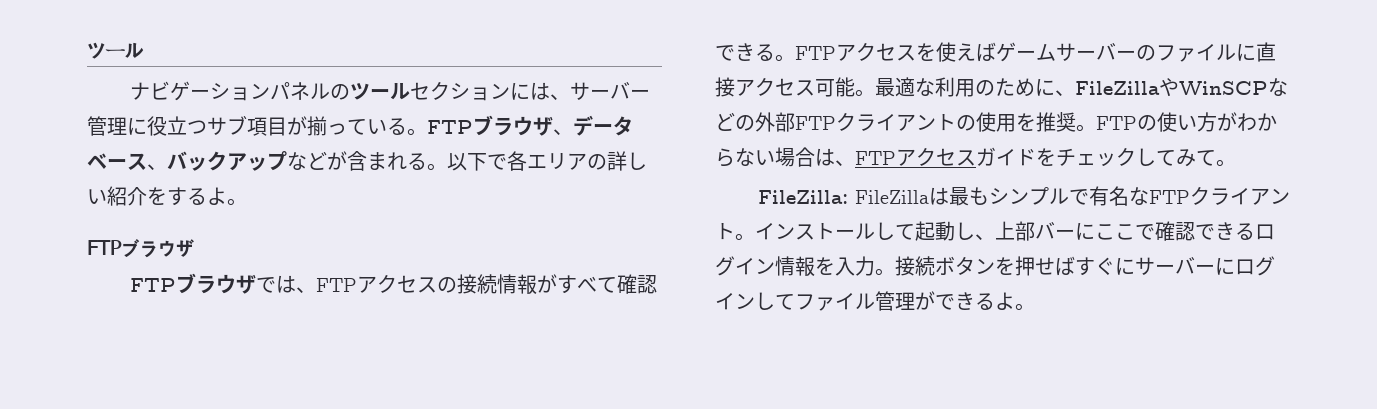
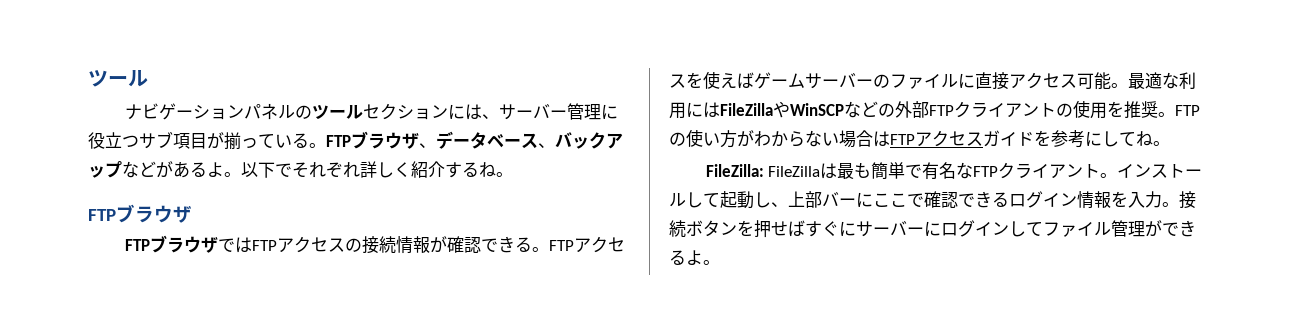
- FTPブラウザ、データベース、バックアップなどが含まれる。以下で各エリアの詳しい紹介をするよ。
+ FTPブラウザ、データベース、バックアップなどがあるよ。以下でそれぞれ詳しく紹介するね。
- FTPブラウザでは、FTPアクセスの接続情報がすべて確認できる。
+ FTPブラウザではFTPアクセスの接続情報が確認できる。
- 最適な利用のために、FileZillaやWinSCPなどの外部FTPクライアントの使用を推奨。
+ 最適な利用にはFileZillaやWinSCPなどの外部FTPクライアントの使用を推奨。
- FTPの使い方がわからない場合は、FTPアクセスガイドをチェックしてみて。
+ FTPの使い方がわからない場合はFTPアクセスガイドを参考にしてね。
- FileZilla: FileZillaは最もシンプルで有名なFTPクライアント。
+ FileZilla: FileZillaは最も簡単で有名なFTPクライアント。

